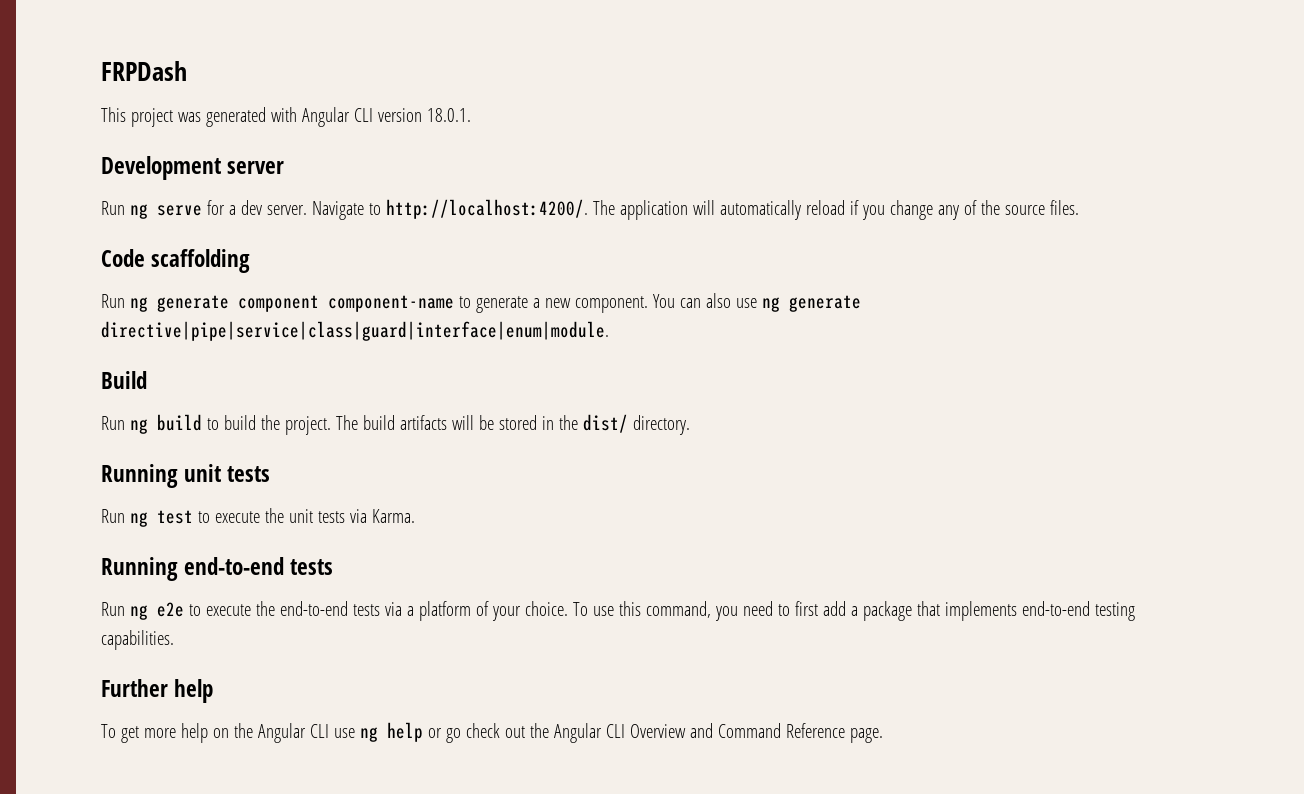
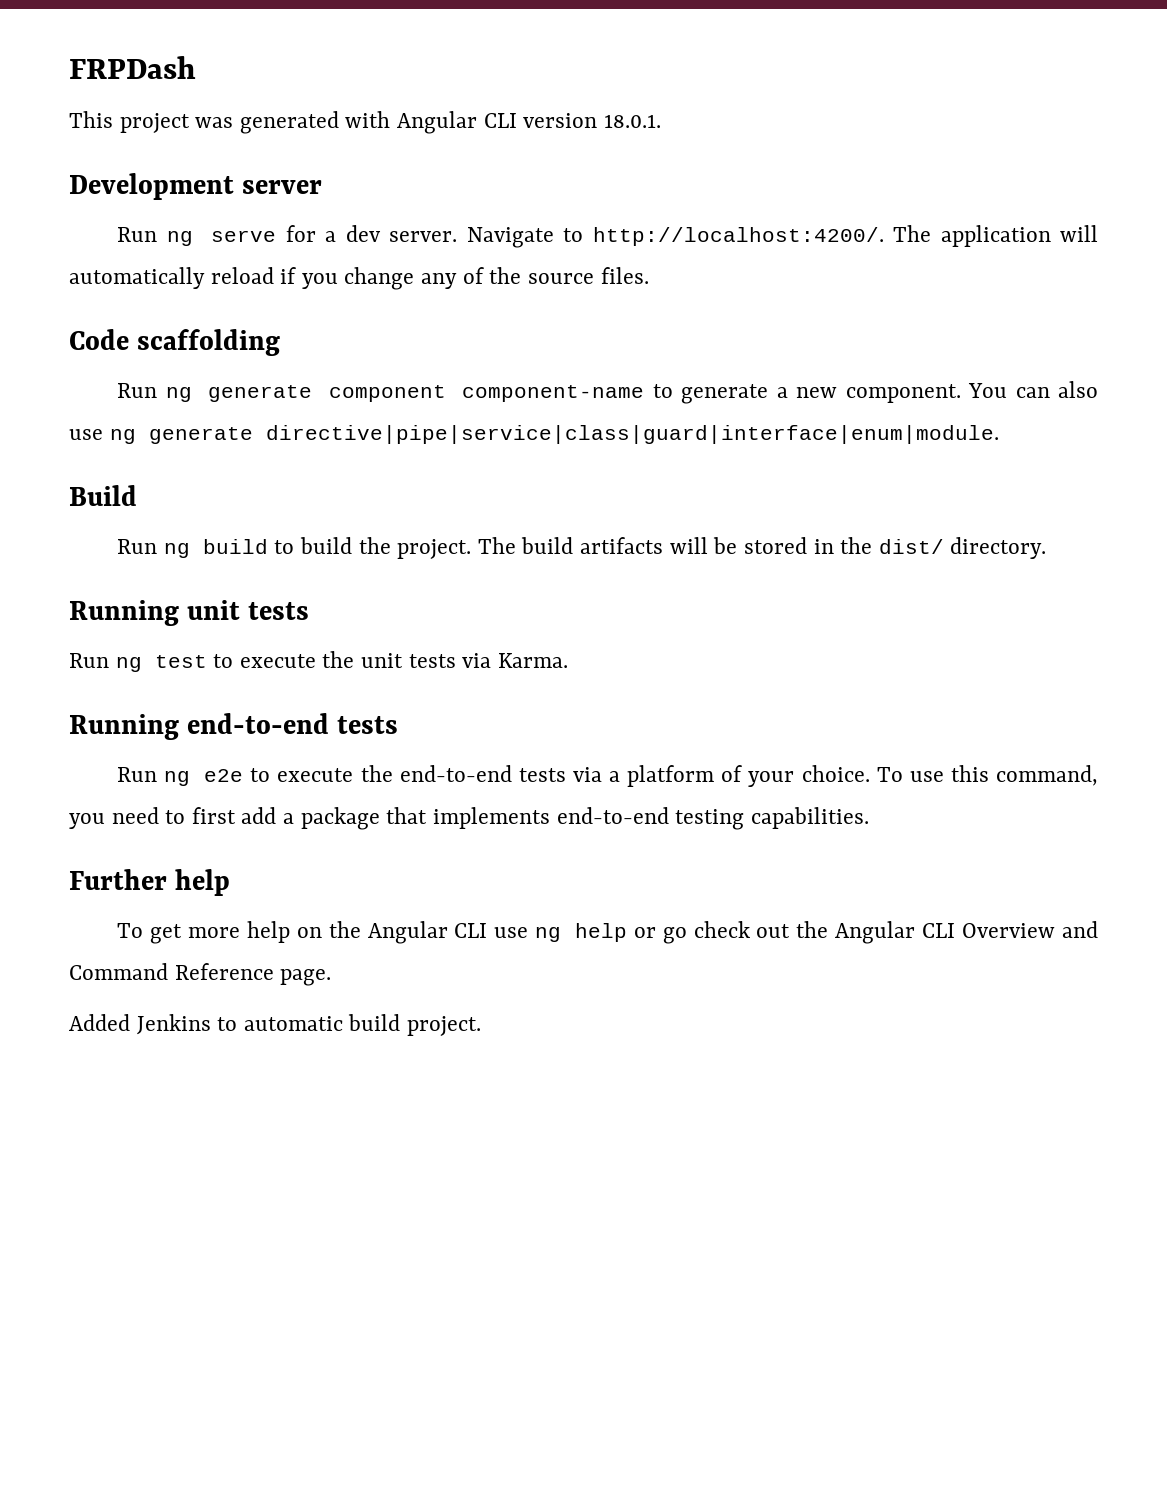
+ Added Jenkins to automatic build project.

